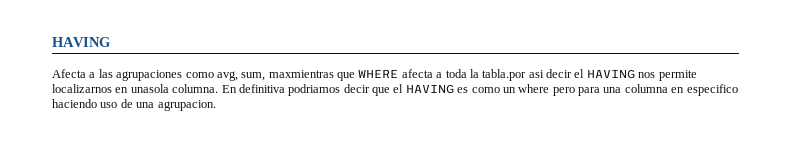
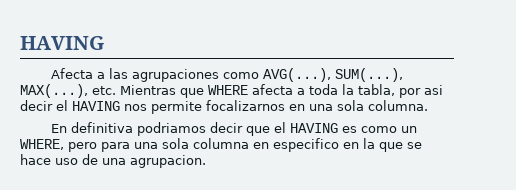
- Afecta a las agrupaciones como avg, sum, maxmientras que WHERE afecta a toda la tabla.por asi decir el HAVING nos permite localizarnos en unasola columna. En definitiva podriamos decir que el HAVING es como un where pero para una columna en especifico haciendo uso de una agrupacion.
+ Afecta a las agrupaciones como AVG(...), SUM(...), MAX(...), etc. Mientras que WHERE afecta a toda la tabla, por asi decir el HAVING nos permite focalizarnos en una sola columna.
+ En definitiva podriamos decir que el HAVING es como un WHERE, pero para una sola columna en especifico en la que se hace uso de una agrupacion.

